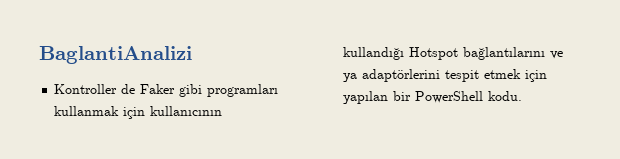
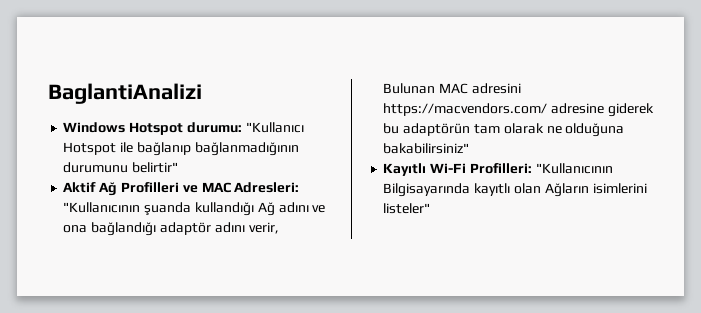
- Kontroller de Faker gibi programları kullanmak için kullanıcının kullandığı Hotspot bağlantılarını ve ya adaptörlerini tespit etmek için yapılan bir PowerShell kodu.
+ Windows Hotspot durumu: "Kullanıcı Hotspot ile bağlanıp bağlanmadığının durumunu belirtir"
+ Aktif Ağ Profilleri ve MAC Adresleri: "Kullanıcının şuanda kullandığı Ağ adını ve ona bağlandığı adaptör adını verir, Bulunan MAC adresini https://macvendors.com/ adresine giderek bu adaptörün tam olarak ne olduğuna bakabilirsiniz"
+ Kayıtlı Wi-Fi Profilleri: "Kullanıcının Bilgisayarında kayıtlı olan Ağların isimlerini listeler"

